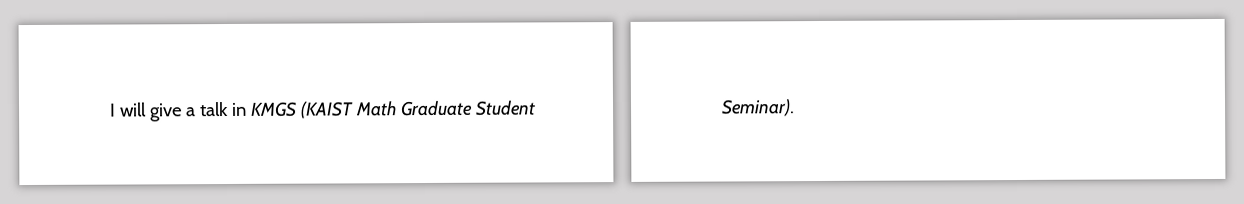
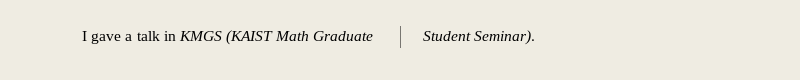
- I will give a talk in KMGS (KAIST Math Graduate Student Seminar).
+ I gave a talk in KMGS (KAIST Math Graduate Student Seminar).

